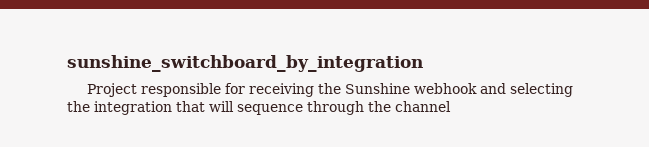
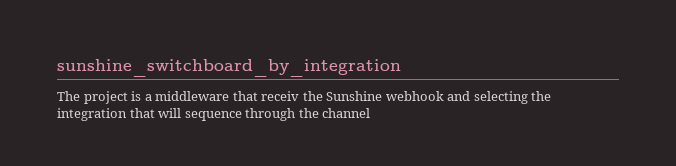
- Project responsible for receiving the Sunshine webhook and selecting the integration that will sequence through the channel
+ The project is a middleware that receiv the Sunshine webhook and selecting the integration that will sequence through the channel

